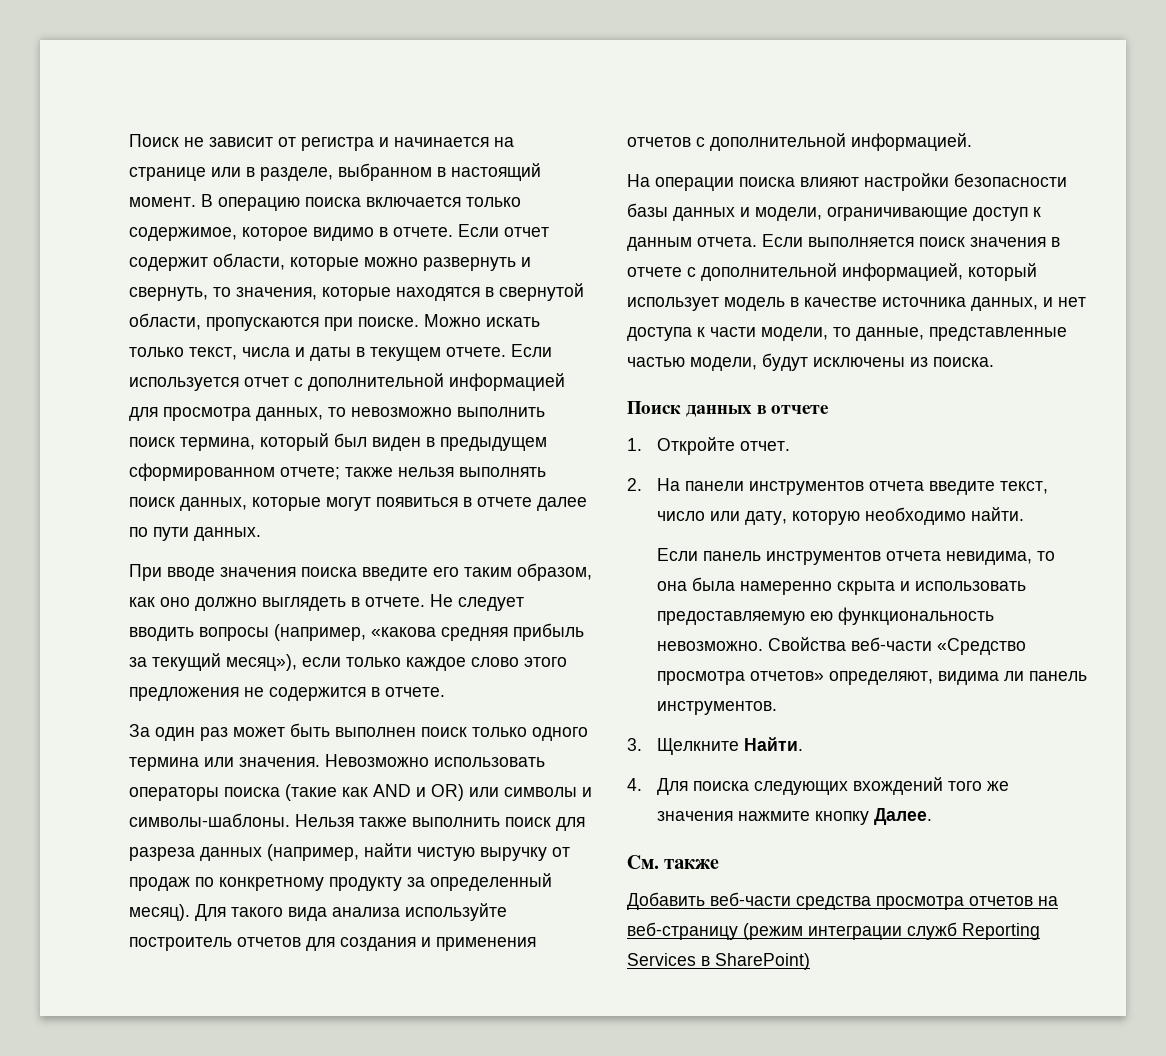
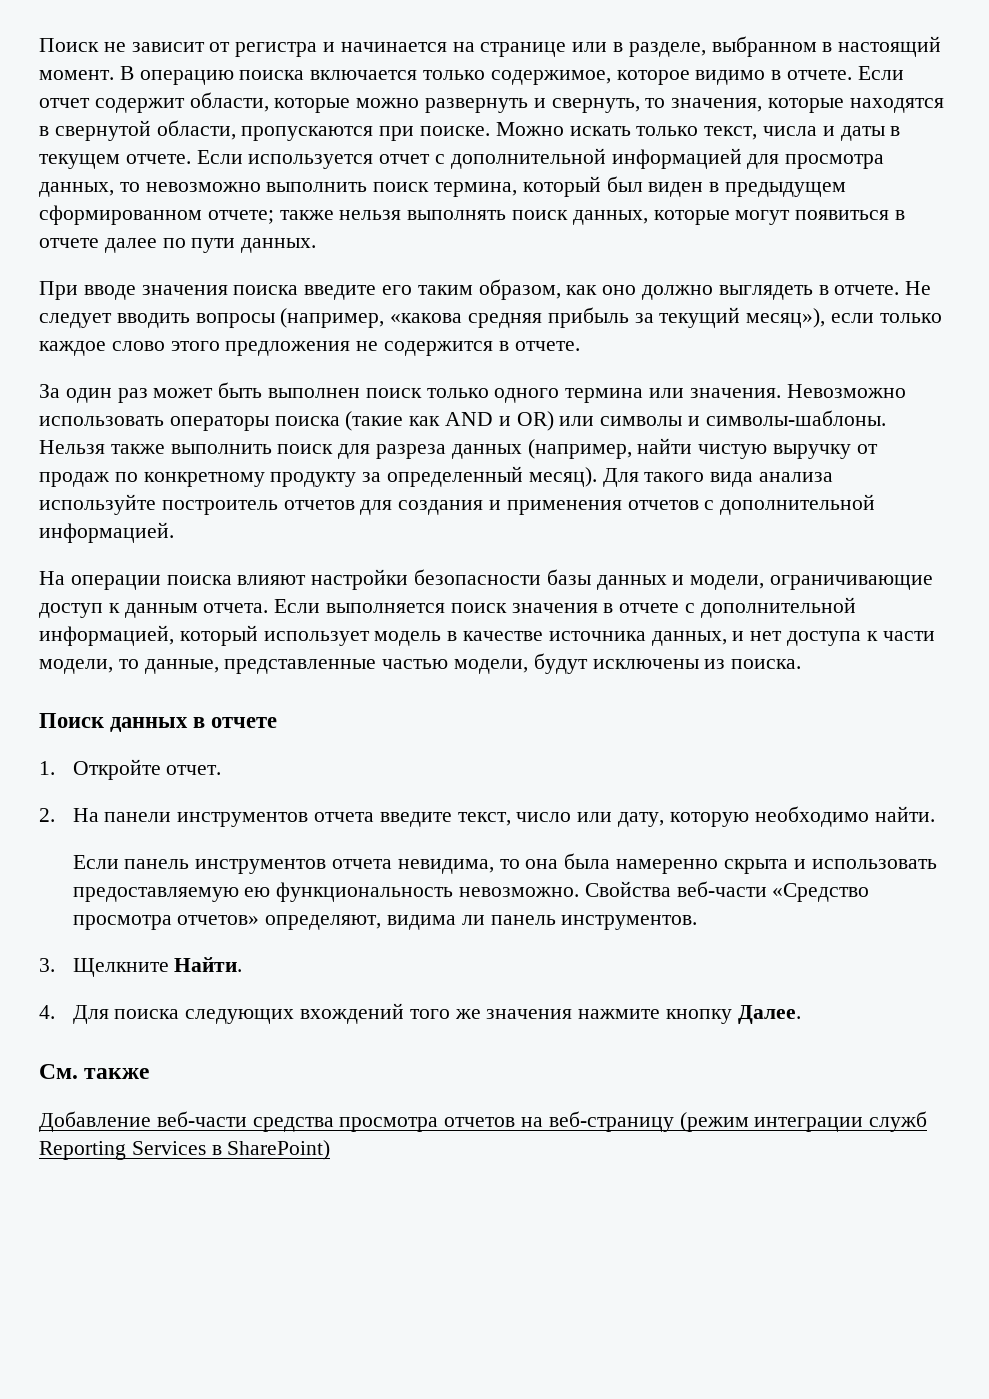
- Добавить веб-части средства просмотра отчетов на веб-страницу (режим интеграции служб Reporting Services в SharePoint)
+ Добавление веб-части средства просмотра отчетов на веб-страницу (режим интеграции служб Reporting Services в SharePoint)

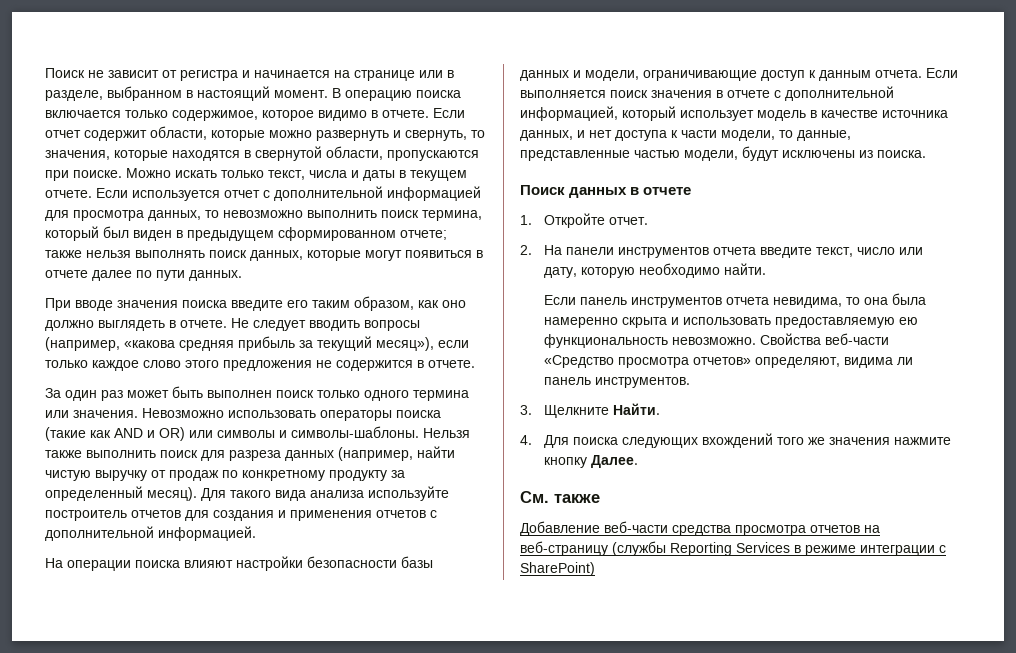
- Добавление веб-части средства просмотра отчетов на веб-страницу (режим интеграции служб Reporting Services в SharePoint)
+ Добавление веб-части средства просмотра отчетов на веб-страницу (службы Reporting Services в режиме интеграции с SharePoint)

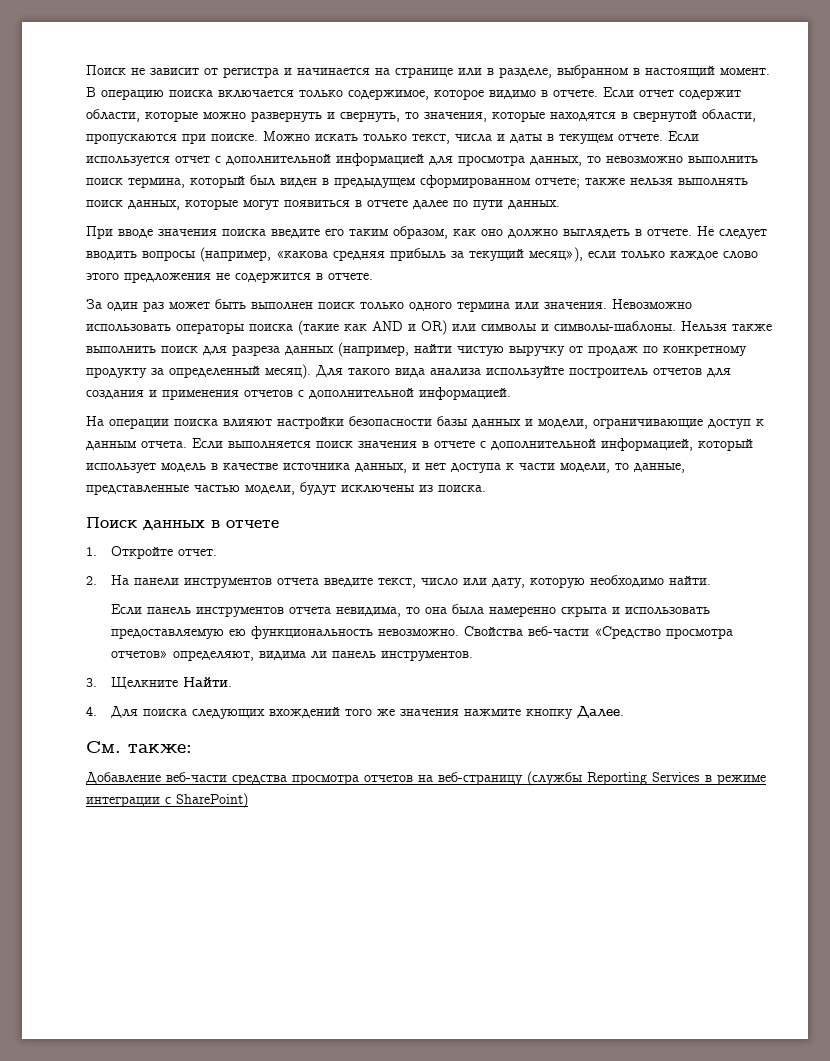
- См. также
+ См. также:

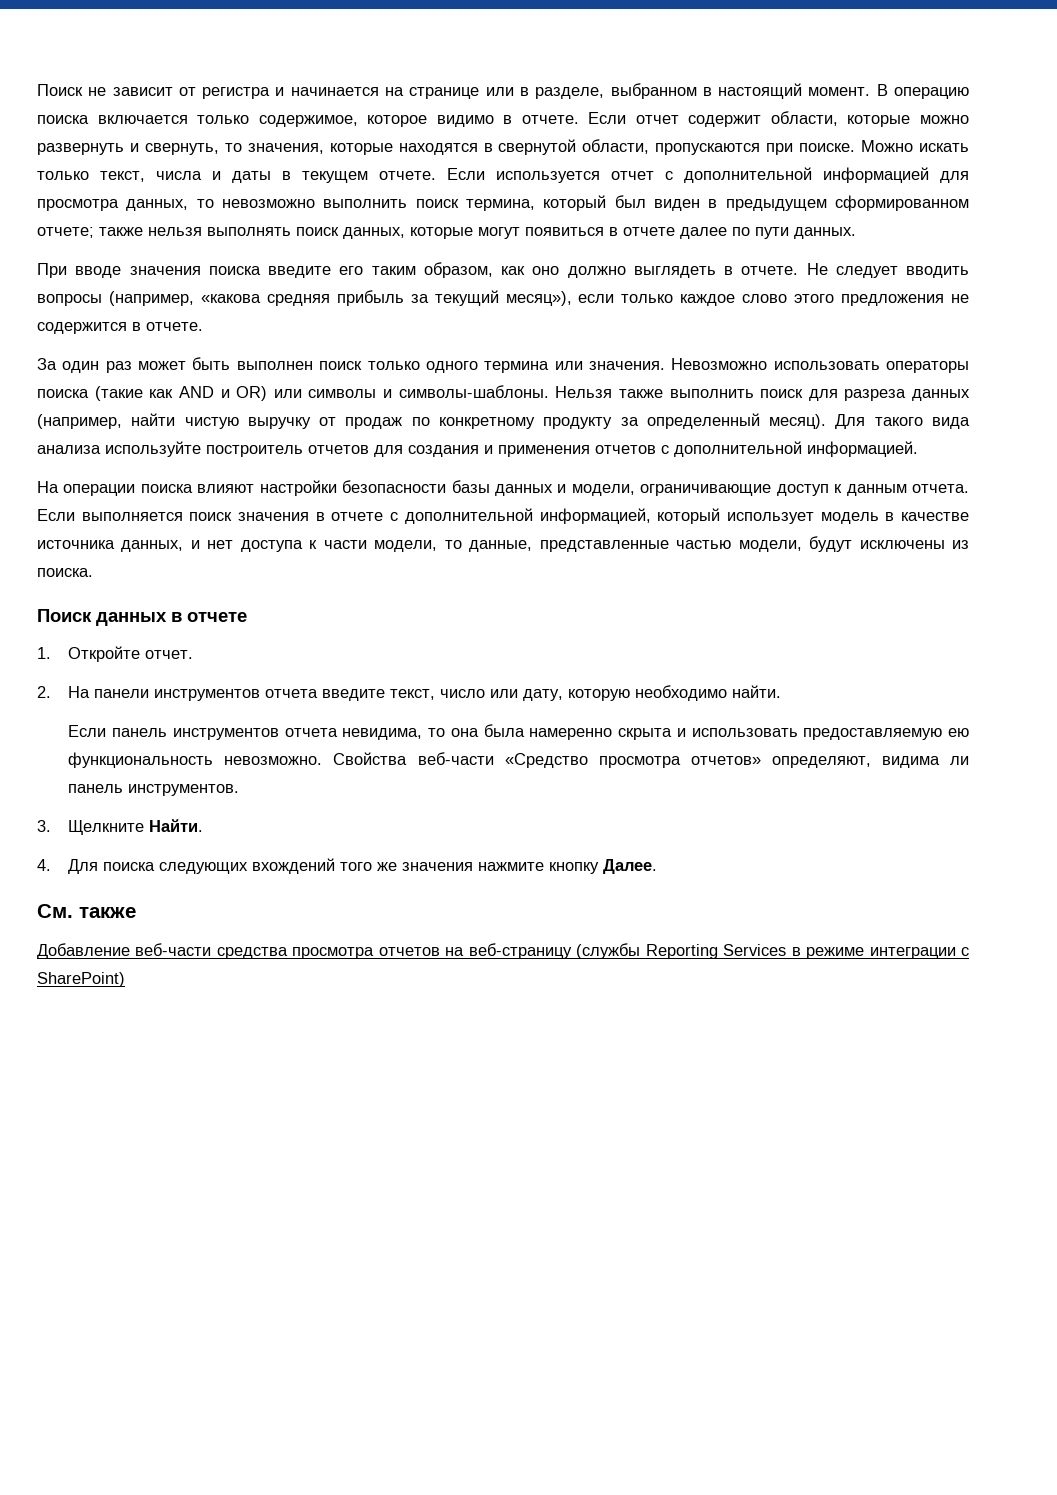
- См. также:
+ См. также

